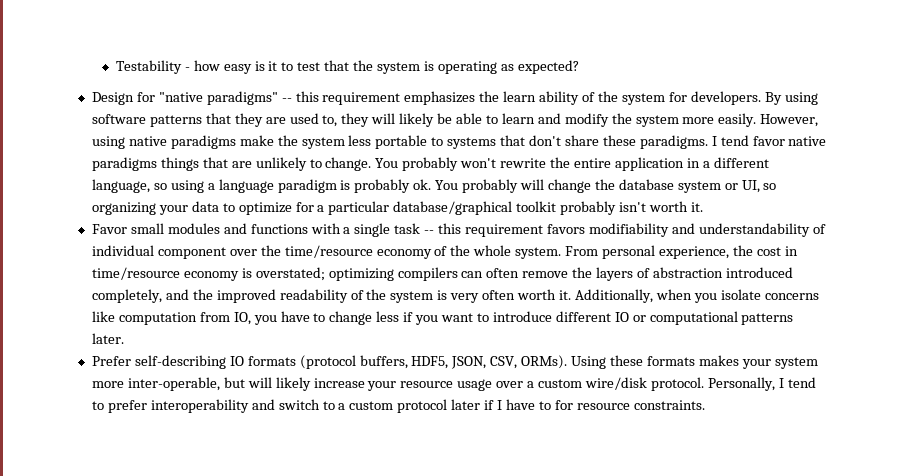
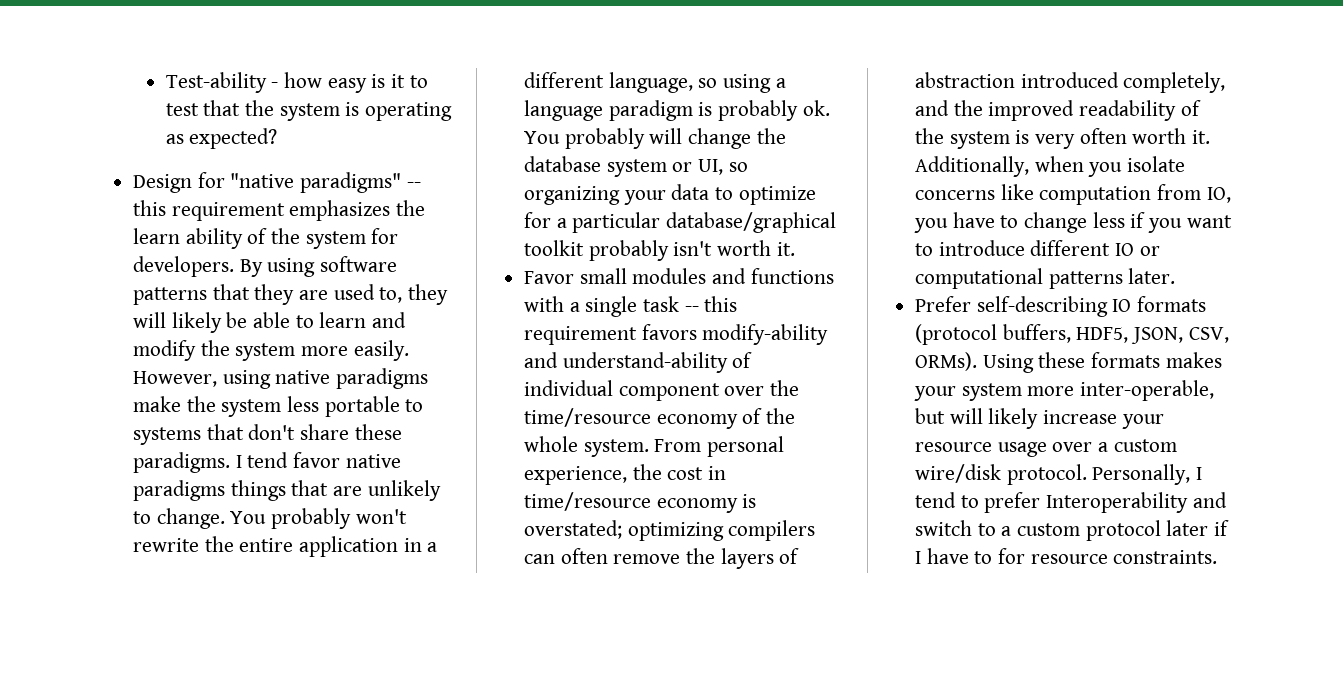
- Testability - how easy is it to test that the system is operating as expected?
+ Test-ability - how easy is it to test that the system is operating as expected?
- Favor small modules and functions with a single task -- this requirement favors modifiability and understandability of individual component over the time/resource economy of the whole system.
+ Favor small modules and functions with a single task -- this requirement favors modify-ability and understand-ability of individual component over the time/resource economy of the whole system.
- Personally, I tend to prefer interoperability and switch to a custom protocol later if I have to for resource constraints.
+ Personally, I tend to prefer Interoperability and switch to a custom protocol later if I have to for resource constraints.

